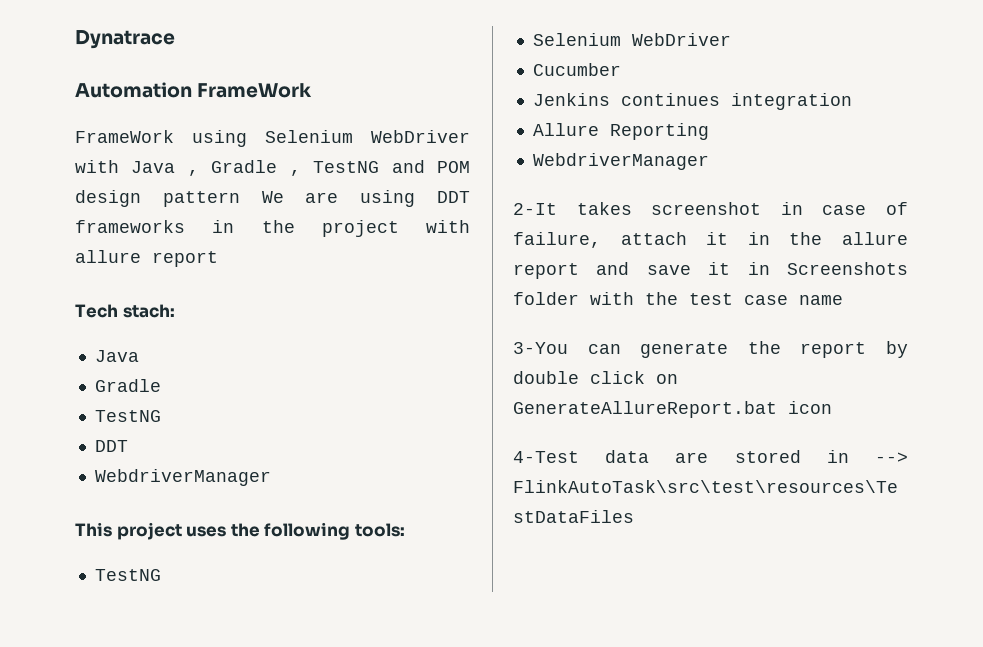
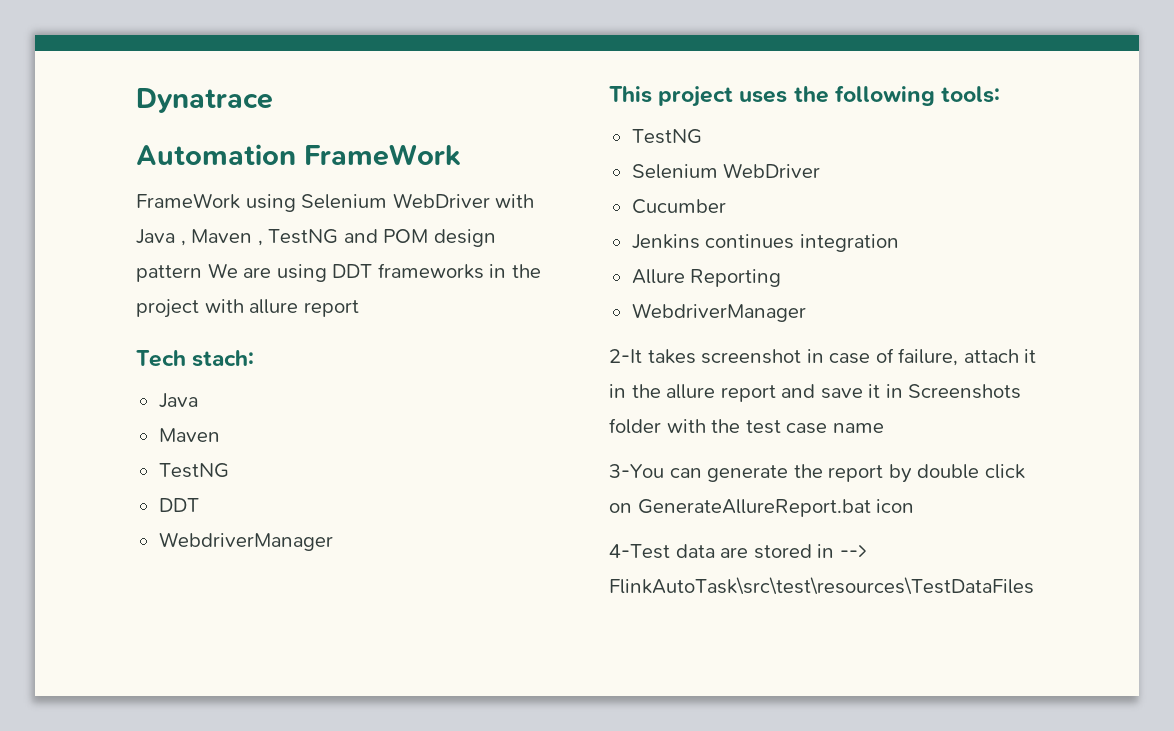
- FrameWork using Selenium WebDriver with Java , Gradle , TestNG and POM design pattern We are using DDT frameworks in the project with allure report
+ FrameWork using Selenium WebDriver with Java , Maven , TestNG and POM design pattern We are using DDT frameworks in the project with allure report
  Tech stach:
  Java
- Gradle
+ Maven

